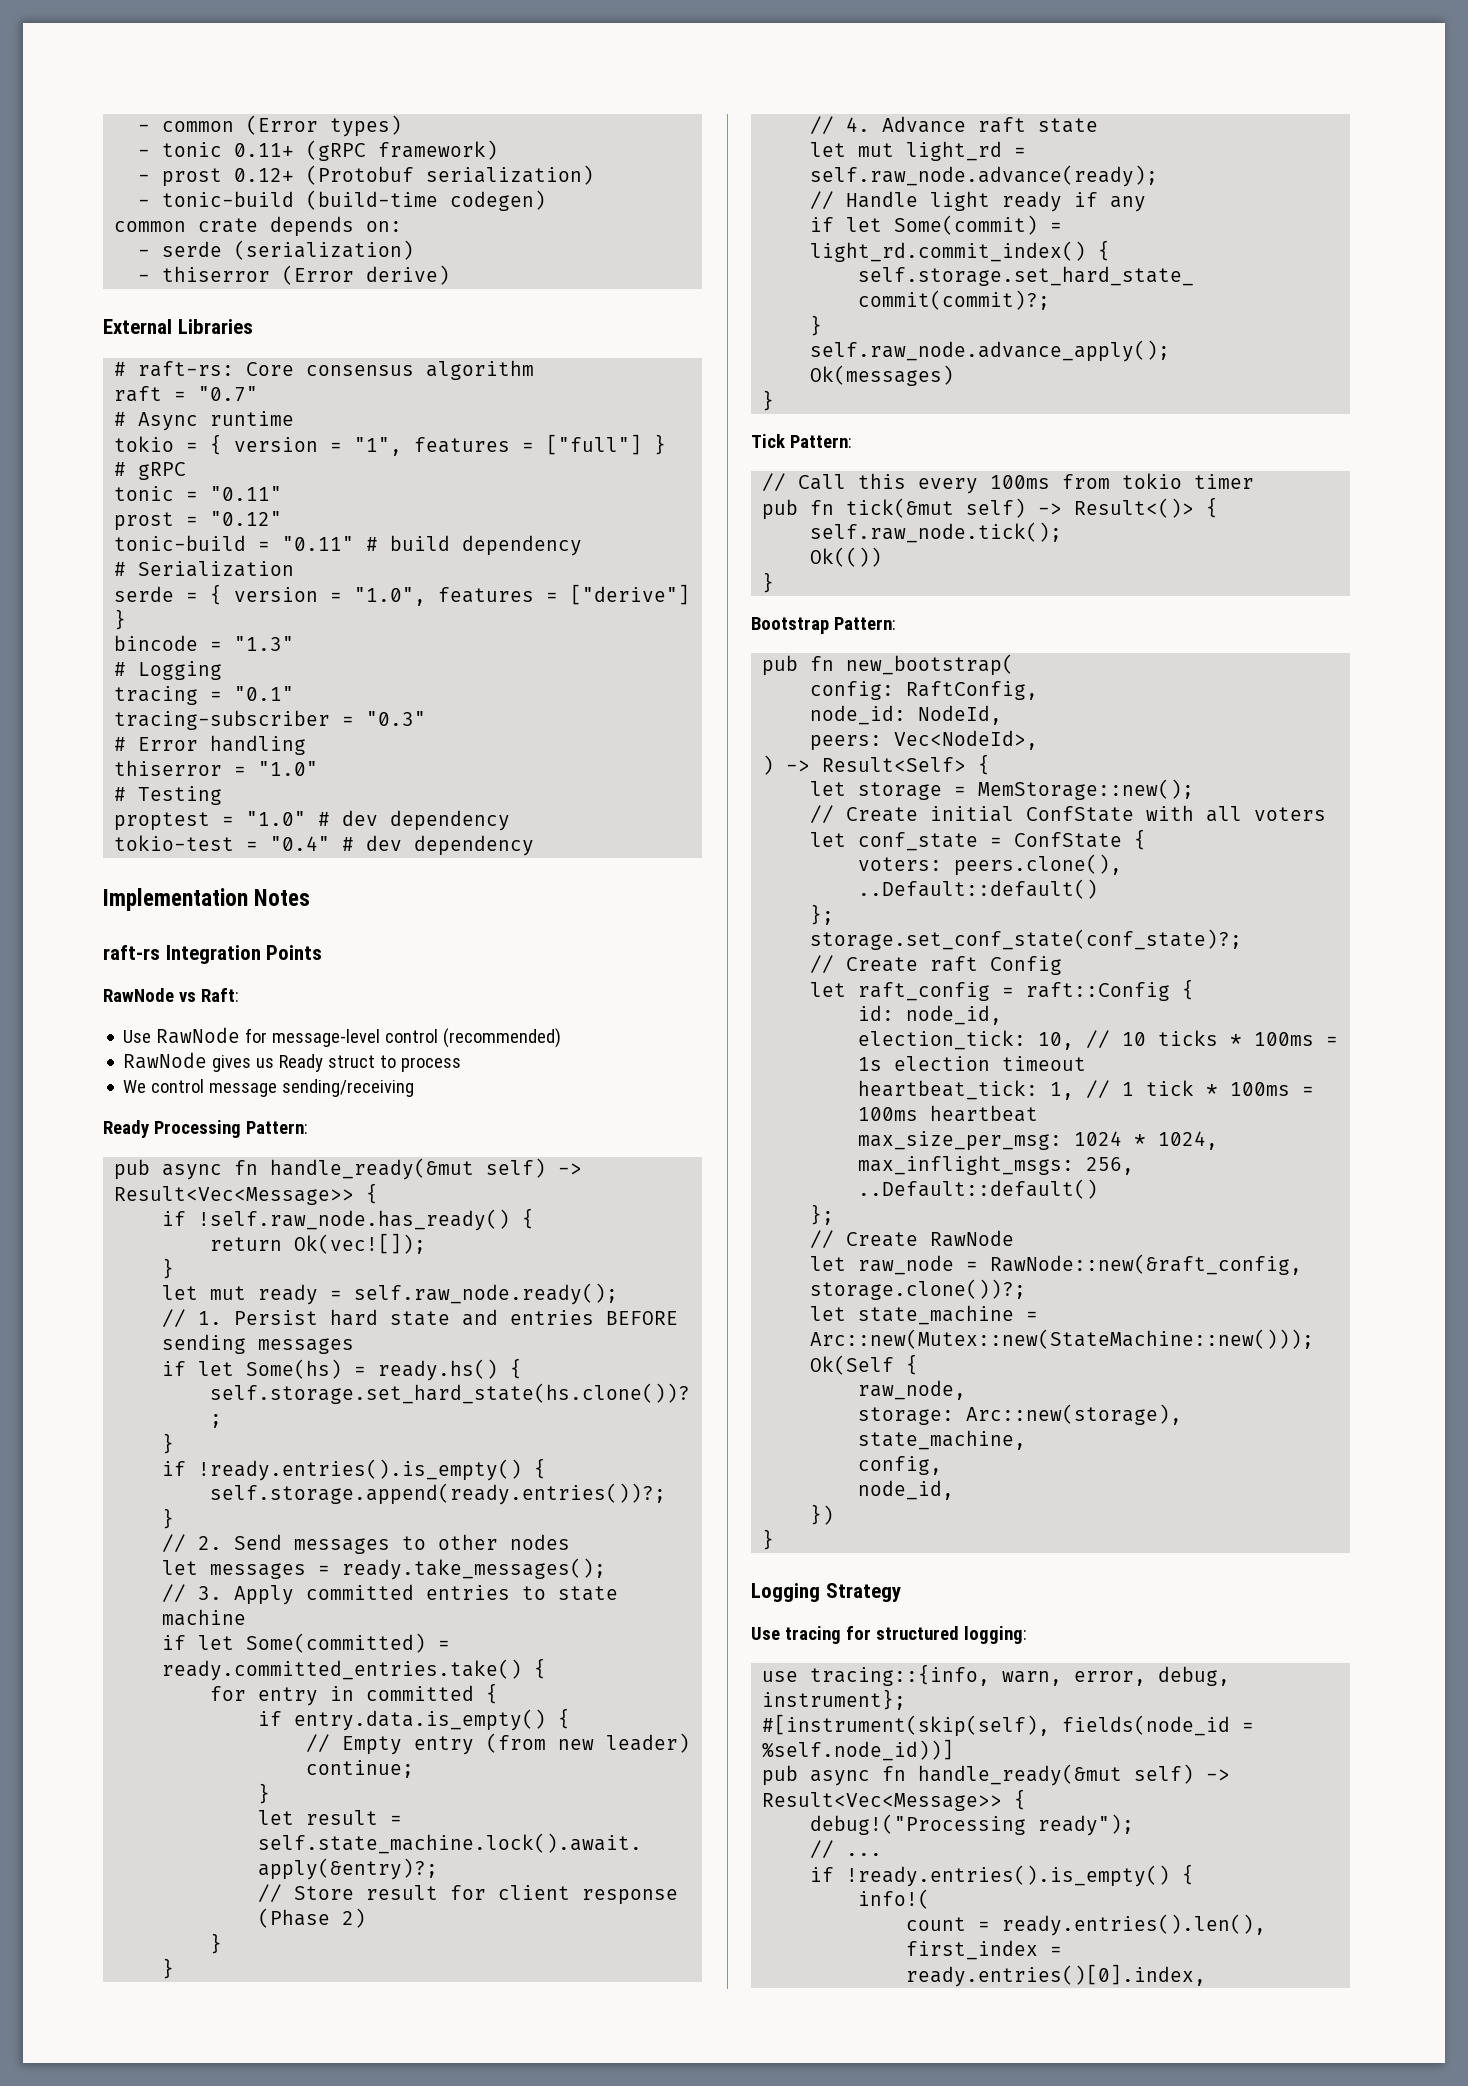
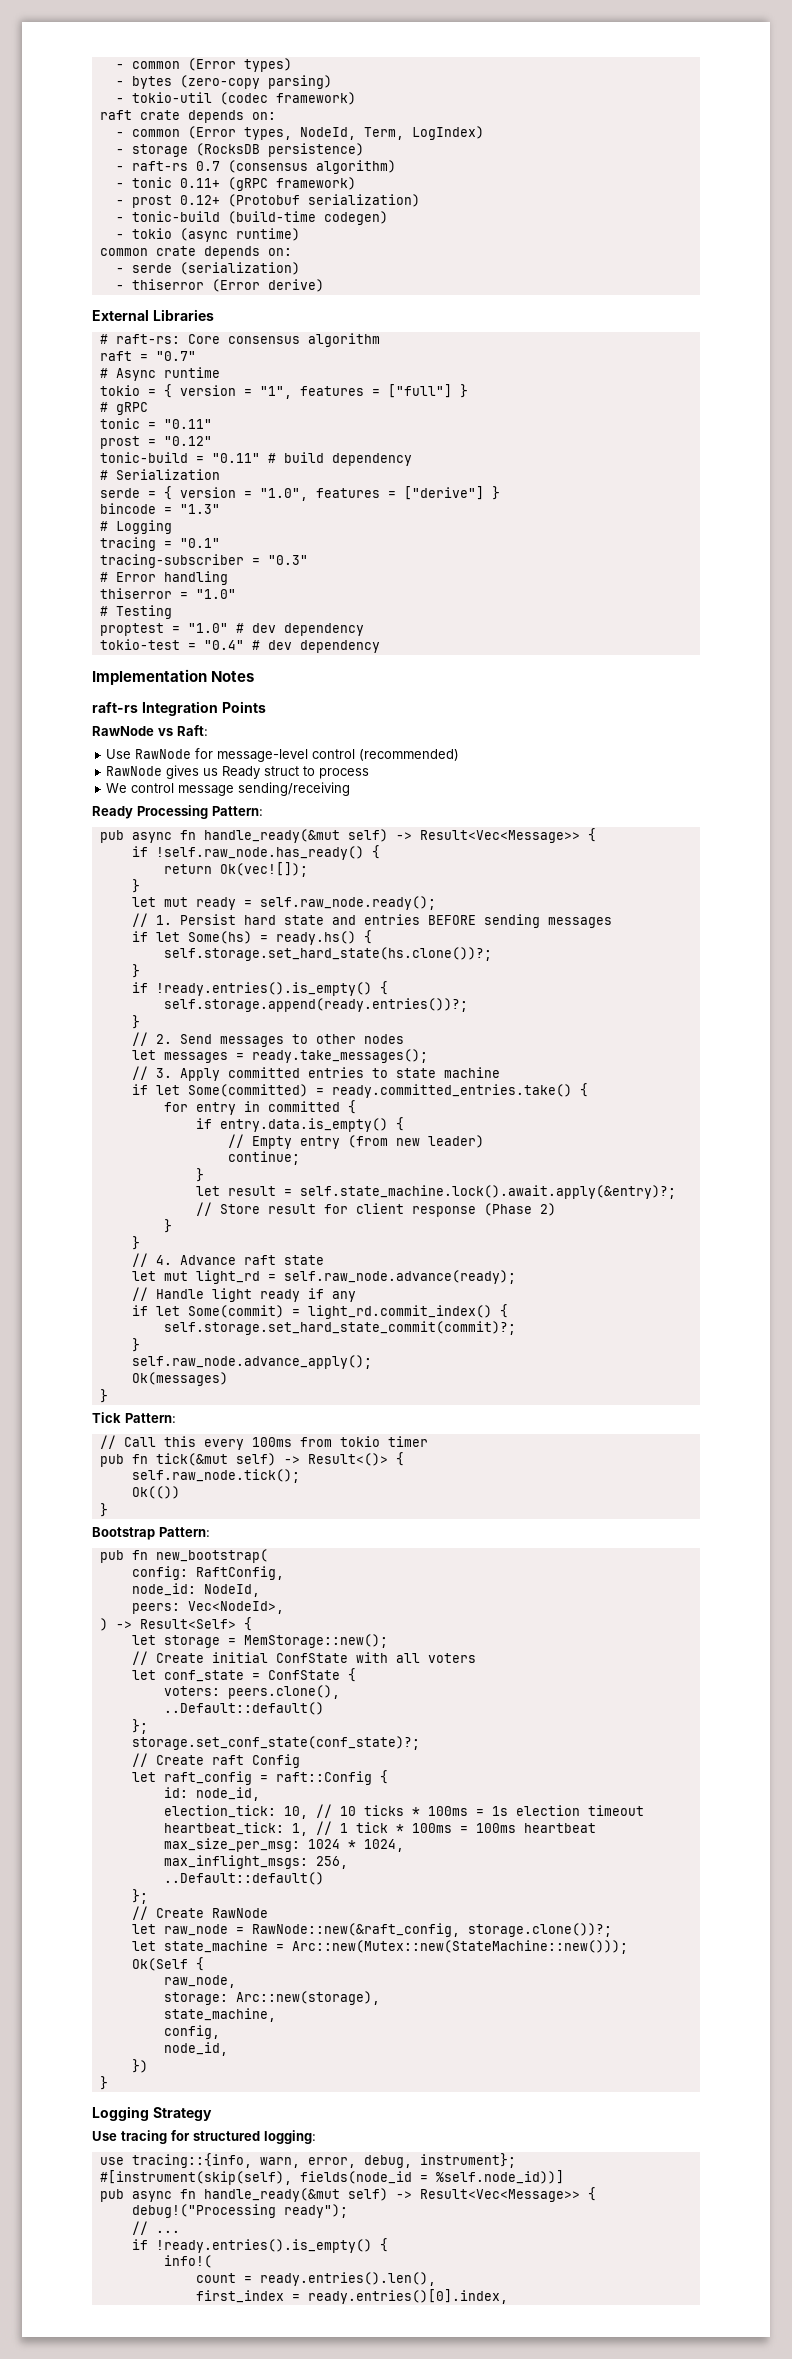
+ - bytes (zero-copy parsing)
+ - tokio-util (codec framework)
+ raft crate depends on:
+ - common (Error types, NodeId, Term, LogIndex)
+ - storage (RocksDB persistence)
+ - raft-rs 0.7 (consensus algorithm)
+ - tokio (async runtime)

